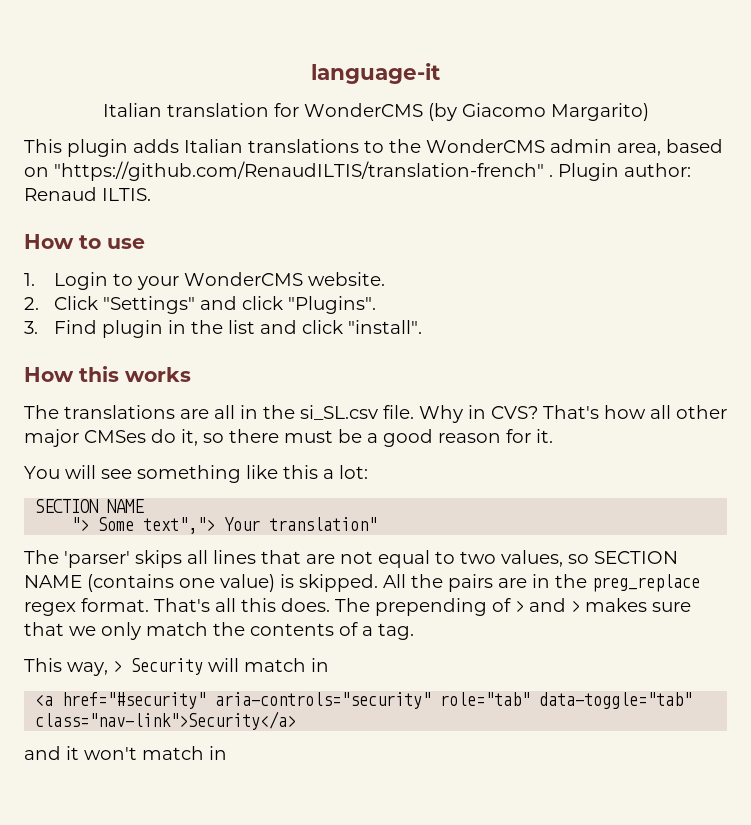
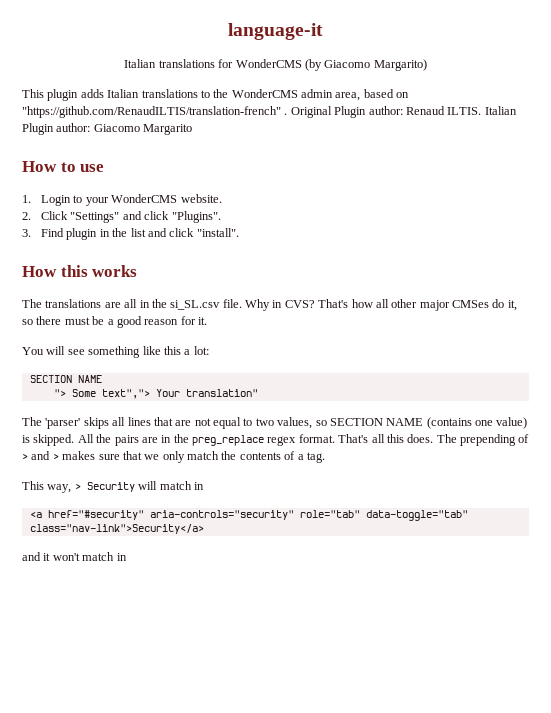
- Italian translation for WonderCMS (by Giacomo Margarito)
+ Italian translations for WonderCMS (by Giacomo Margarito)
- Plugin author: Renaud ILTIS.
+ Original Plugin author: Renaud ILTIS. Italian Plugin author: Giacomo Margarito

